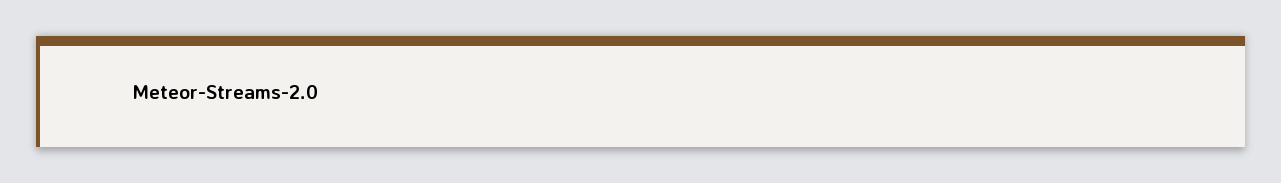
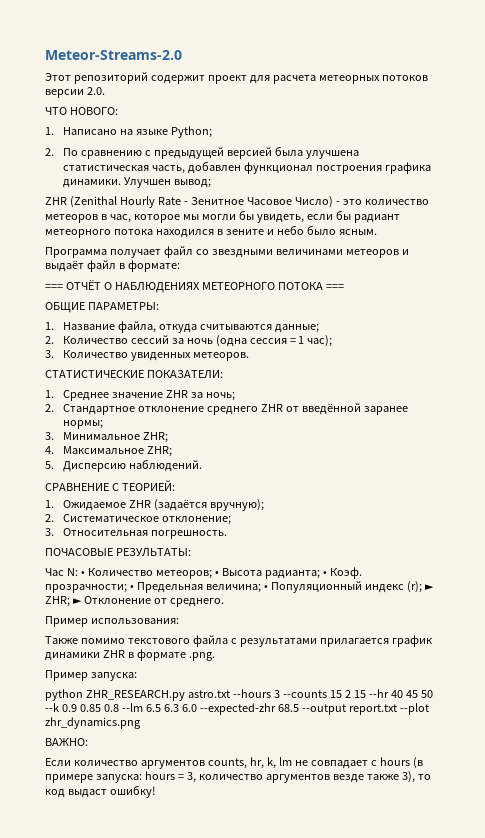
+ Этот репозиторий содержит проект для расчета метеорных потоков версии 2.0.
+ ЧТО НОВОГО:
+ 1. Написано на языке Python;
+ 2. По сравнению с предыдущей версией была улучшена статистическая часть, добавлен функционал построения графика динамики. Улучшен вывод;
+ ZHR (Zenithal Hourly Rate - Зенитное Часовое Число) - это количество метеоров в час, которое мы могли бы увидеть, если бы радиант метеорного потока находился в зените и небо было ясным.
+ Программа получает файл со звездными величинами метеоров и выдаёт файл в формате:
+ === ОТЧЁТ О НАБЛЮДЕНИЯХ МЕТЕОРНОГО ПОТОКА ===
+ ОБЩИЕ ПАРАМЕТРЫ:
+ 1. Название файла, откуда считываются данные;
+ 2. Количество сессий за ночь (одна сессия = 1 час);
+ 3. Количество увиденных метеоров.
+ СТАТИСТИЧЕСКИЕ ПОКАЗАТЕЛИ:
+ 1. Среднее значение ZHR за ночь;
+ 2. Стандартное отклонение среднего ZHR от введённой заранее нормы;
+ 3. Минимальное ZHR;
+ 4. Максимальное ZHR;
+ 5. Дисперсию наблюдений.
+ СРАВНЕНИЕ С ТЕОРИЕЙ:
+ 1. Ожидаемое ZHR (задаётся вручную);
+ 2. Систематическое отклонение;
+ 3. Относительная погрешность.
+ ПОЧАСОВЫЕ РЕЗУЛЬТАТЫ:
+ Час N: • Количество метеоров; • Высота радианта; • Коэф. прозрачности; • Предельная величина; • Популяционный индекс (r); ► ZHR; ► Отклонение от среднего.
+ Пример использования:
+ Также помимо текстового файла с результатами прилагается график динамики ZHR в формате .png.
+ Пример запуска:
+ python ZHR_RESEARCH.py astro.txt --hours 3 --counts 15 2 15 --hr 40 45 50 --k 0.9 0.85 0.8 --lm 6.5 6.3 6.0 --expected-zhr 68.5 --output report.txt --plot zhr_dynamics.png
+ ВАЖНО:
+ Если количество аргументов counts, hr, k, lm не совпадает с hours (в примере запуска: hours = 3, количество аргументов везде также 3), то код выдаст ошибку!

